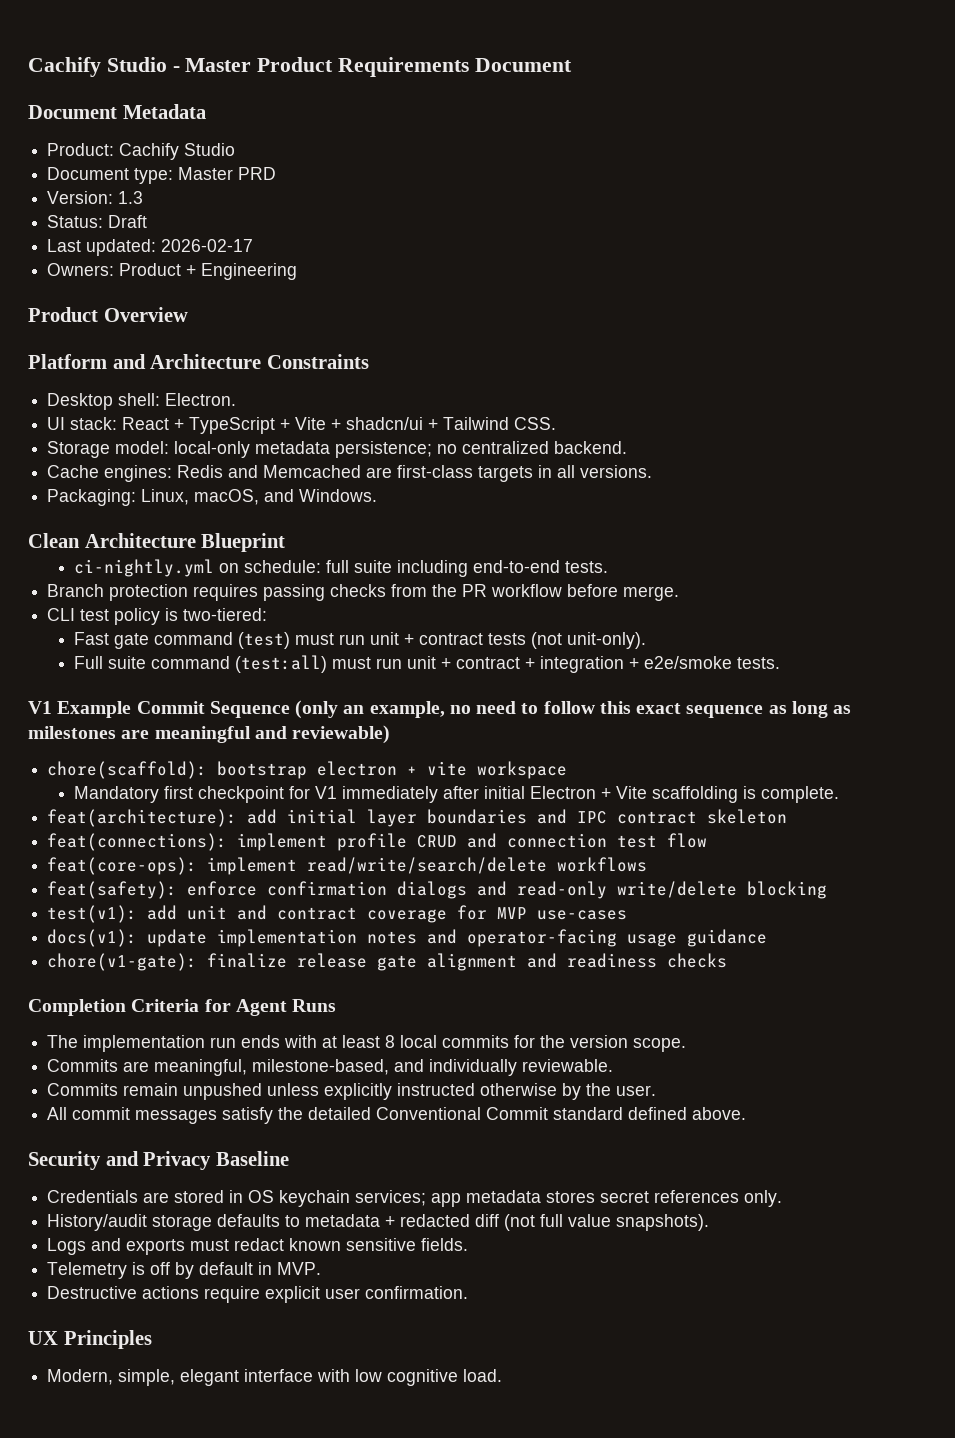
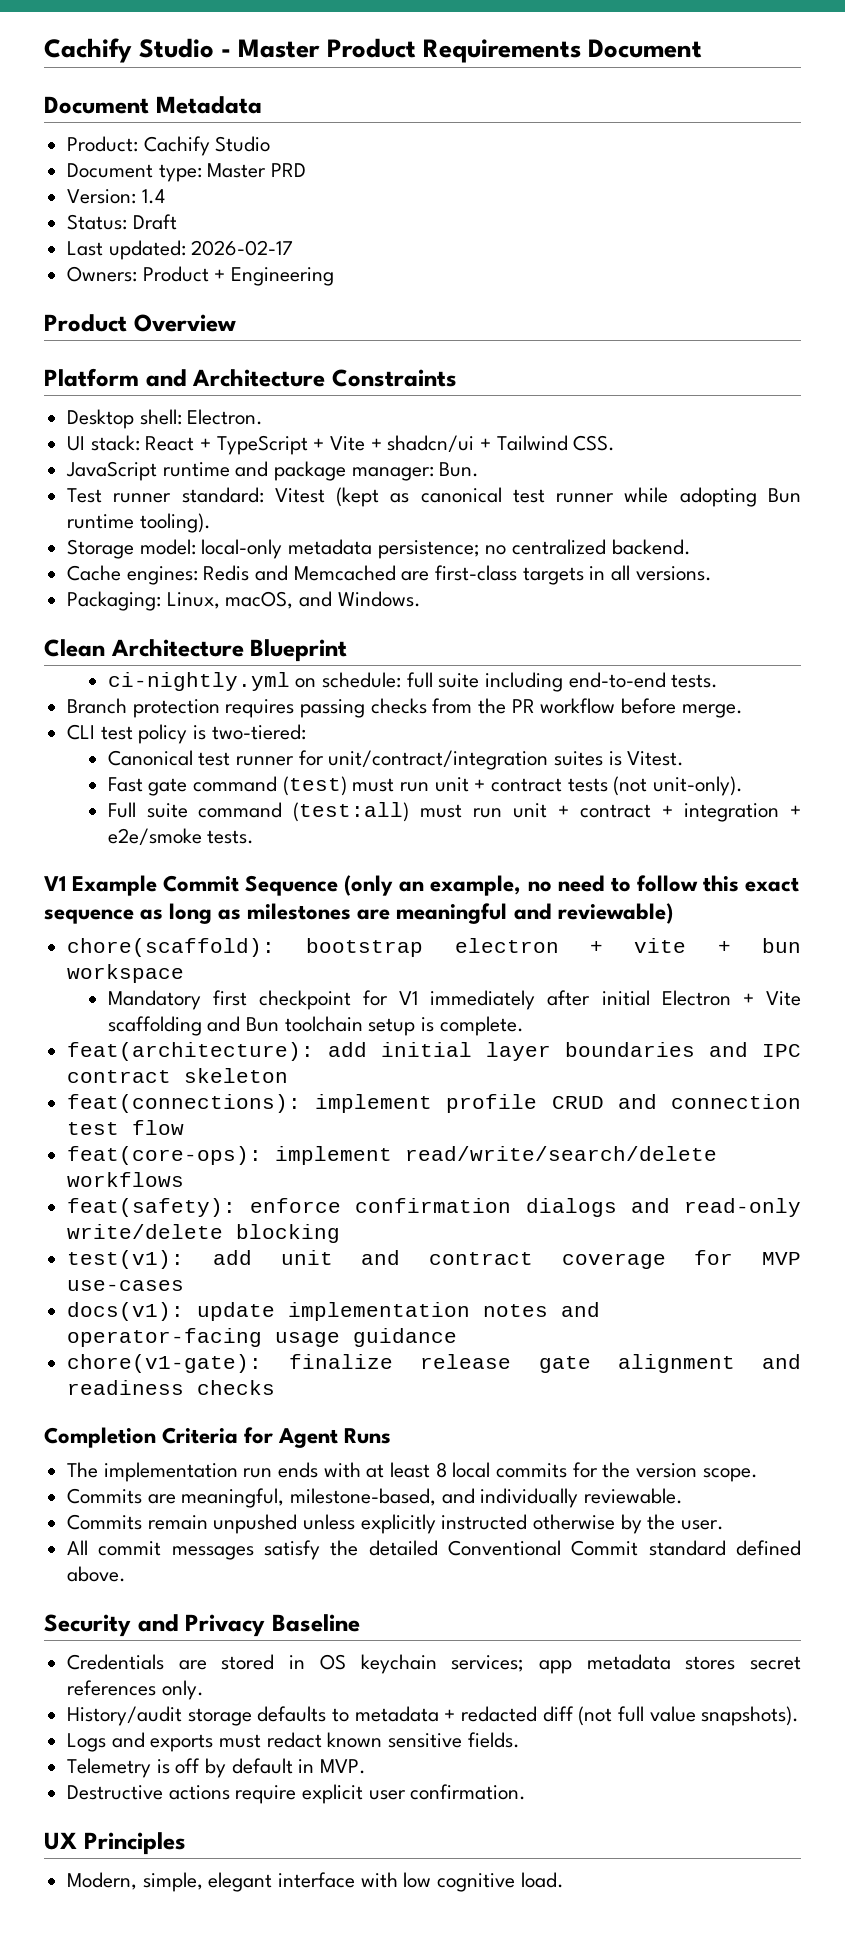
- Version: 1.3
+ Version: 1.4
+ JavaScript runtime and package manager: Bun.
+ Test runner standard: Vitest (kept as canonical test runner while adopting Bun runtime tooling).
+ Canonical test runner for unit/contract/integration suites is Vitest.
- chore(scaffold): bootstrap electron + vite workspace
+ chore(scaffold): bootstrap electron + vite + bun workspace
- Mandatory first checkpoint for V1 immediately after initial Electron + Vite scaffolding is complete.
+ Mandatory first checkpoint for V1 immediately after initial Electron + Vite scaffolding and Bun toolchain setup is complete.

